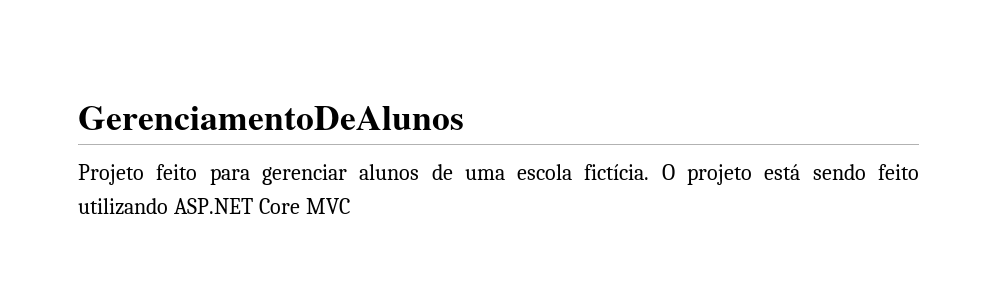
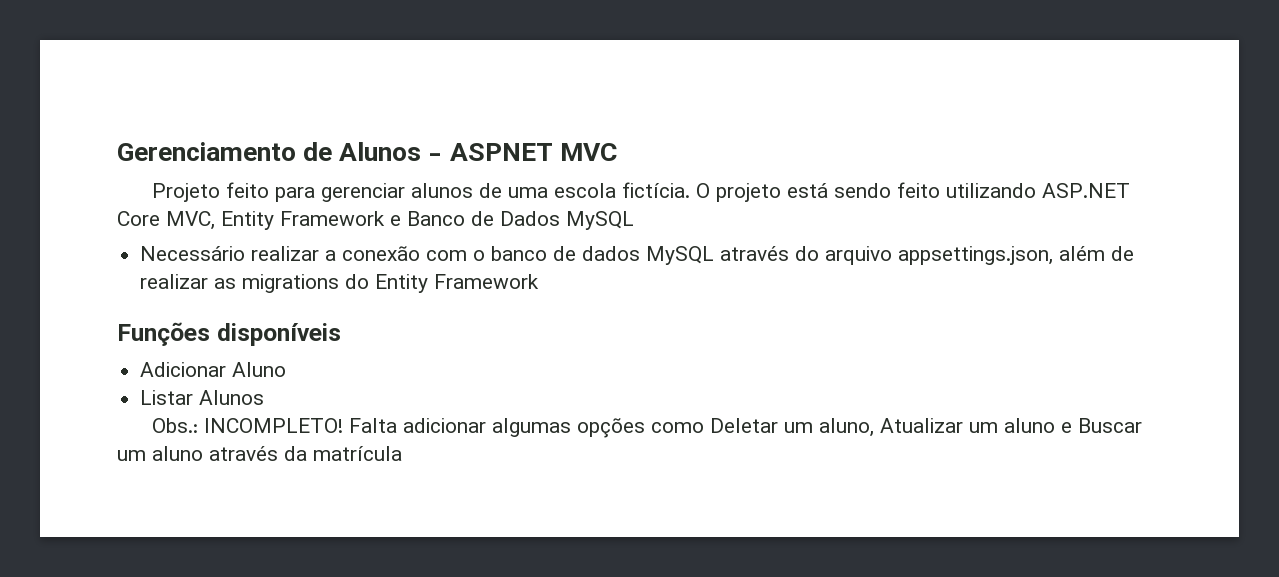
- GerenciamentoDeAlunos
+ Gerenciamento de Alunos - ASPNET MVC
- O projeto está sendo feito utilizando ASP.NET Core MVC
+ O projeto está sendo feito utilizando ASP.NET Core MVC, Entity Framework e Banco de Dados MySQL
+ Necessário realizar a conexão com o banco de dados MySQL através do arquivo appsettings.json, além de realizar as migrations do Entity Framework
+ Funções disponíveis
+ Adicionar Aluno
+ Listar Alunos
+ Obs.: INCOMPLETO! Falta adicionar algumas opções como Deletar um aluno, Atualizar um aluno e Buscar um aluno através da matrícula

